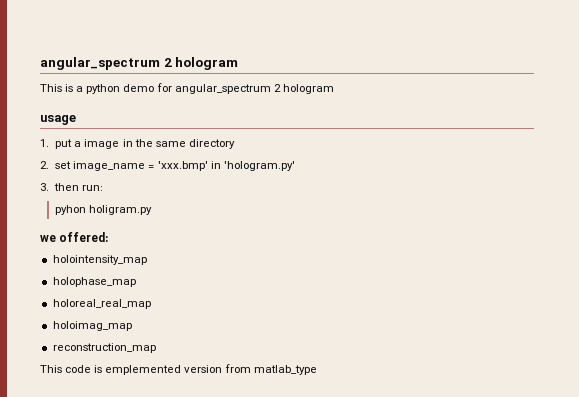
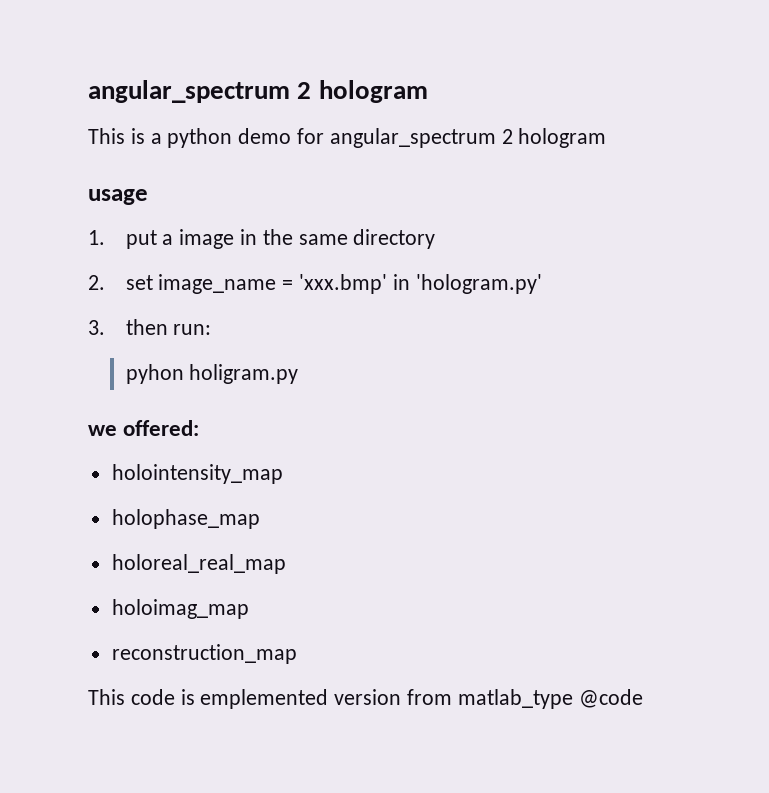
- This code is emplemented version from matlab_type
+ This code is emplemented version from matlab_type @code

